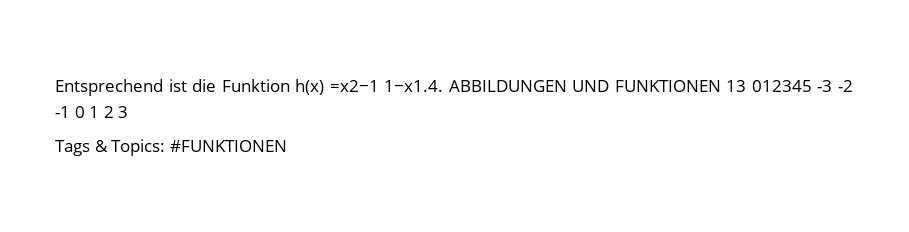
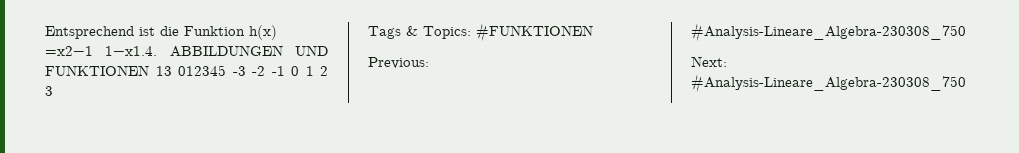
+ Previous: #Analysis-Lineare_Algebra-230308_750
+ Next: #Analysis-Lineare_Algebra-230308_750

